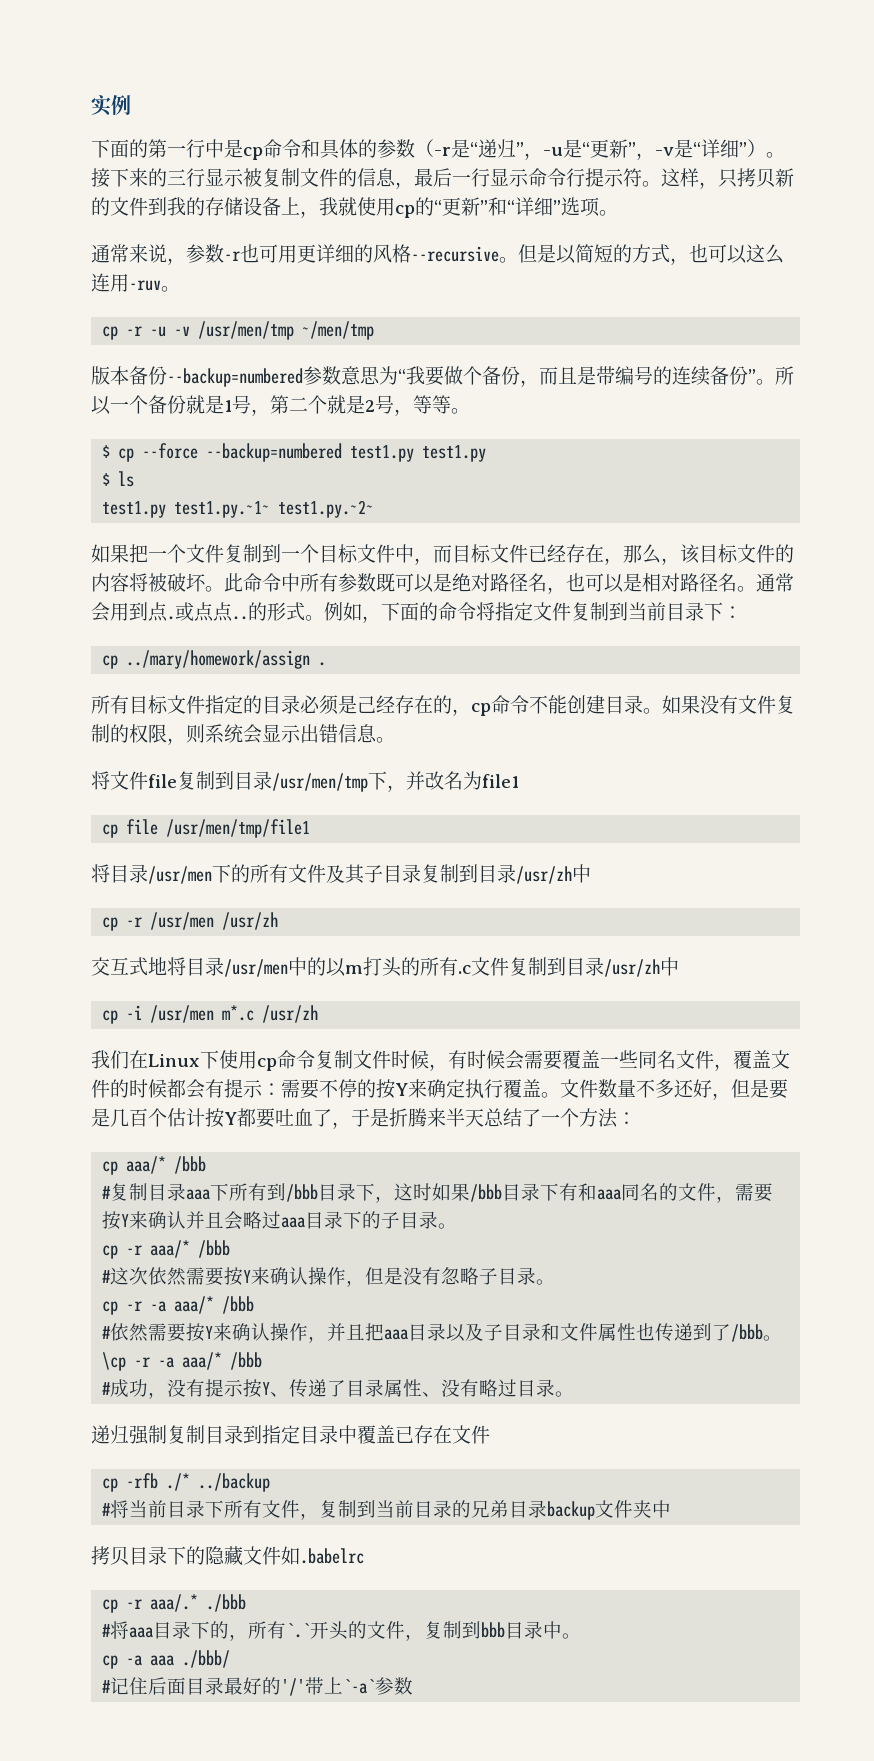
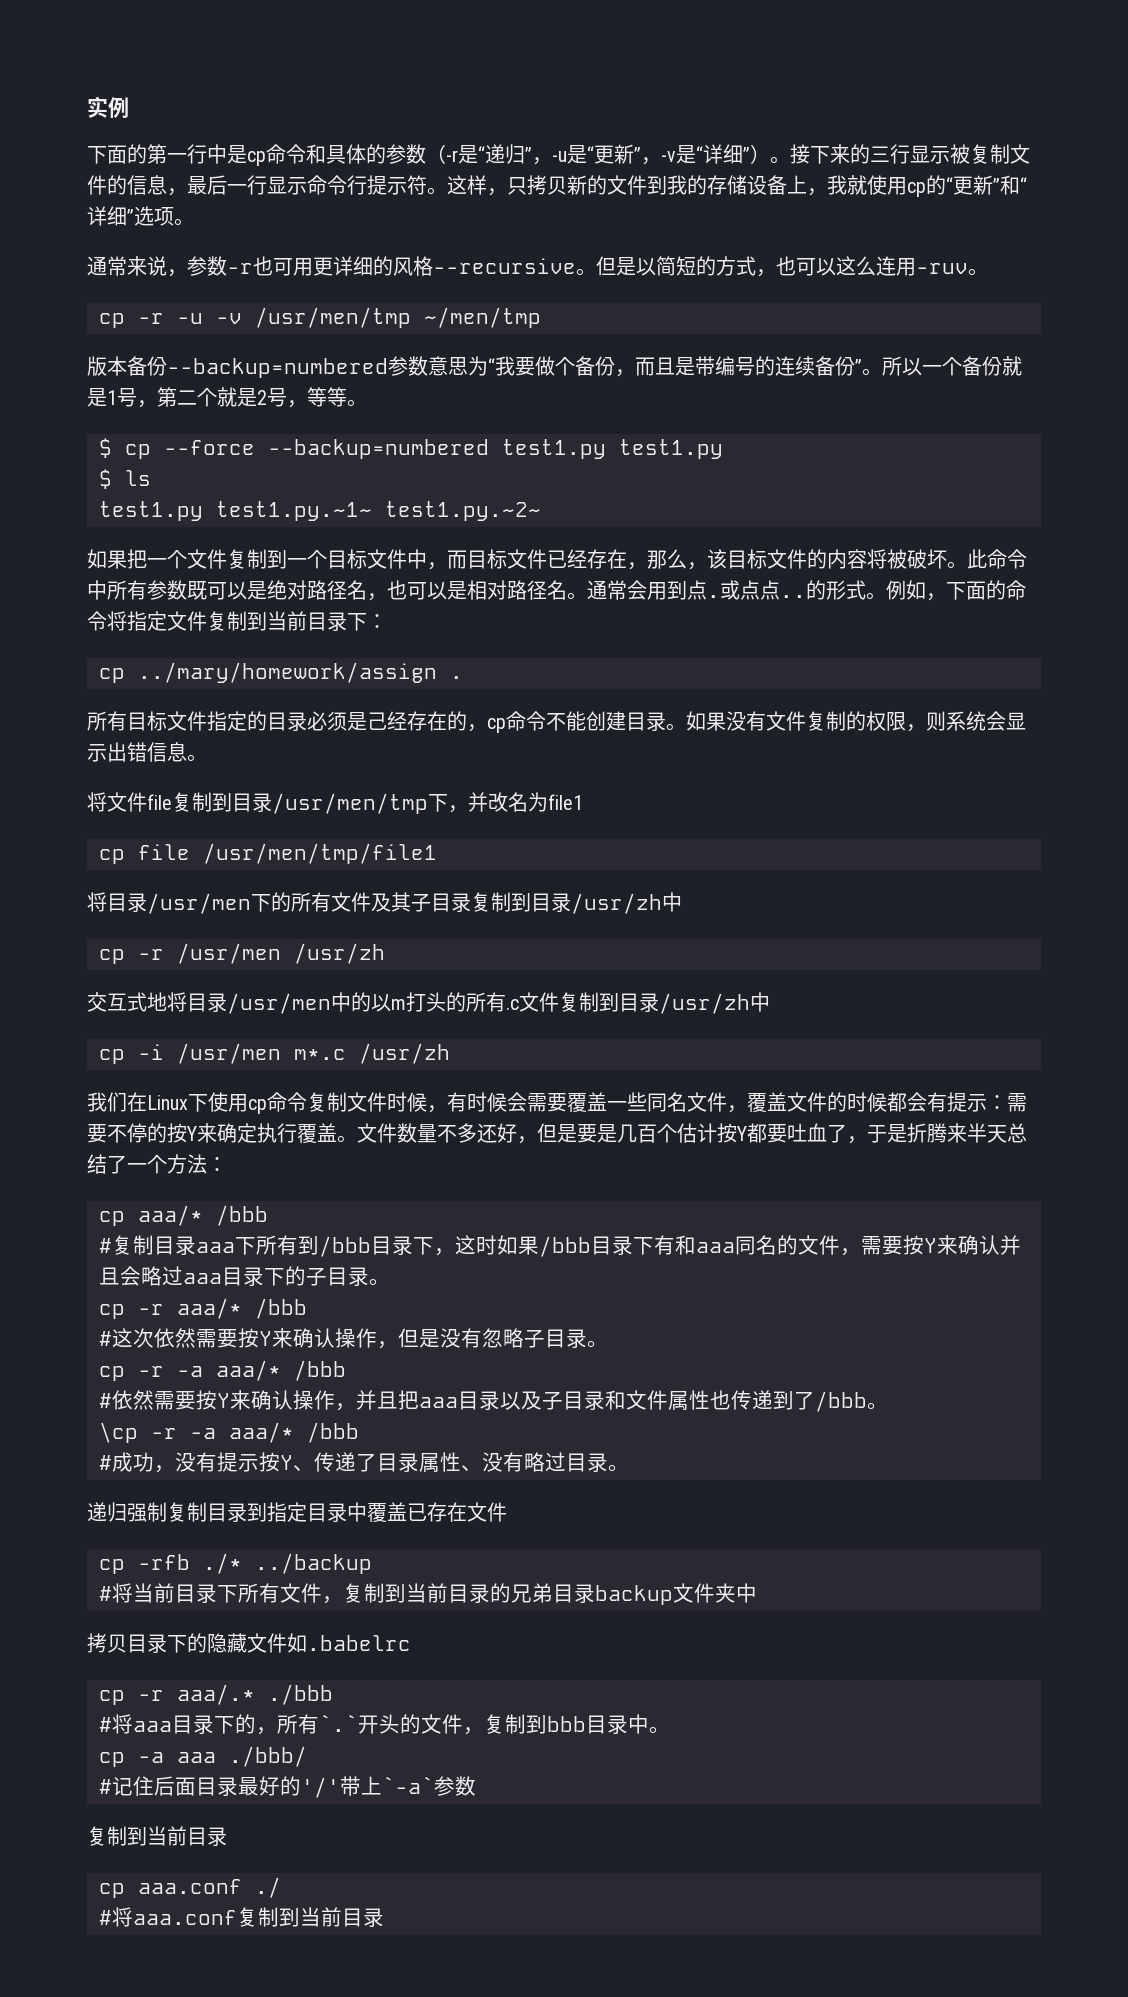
  #记住后面目录最好的'/'带上`-a`参数
+ 复制到当前目录
+ cp aaa.conf ./
+ #将aaa.conf复制到当前目录

